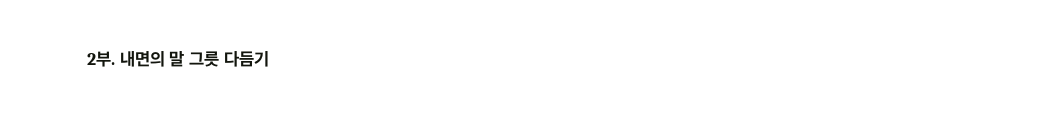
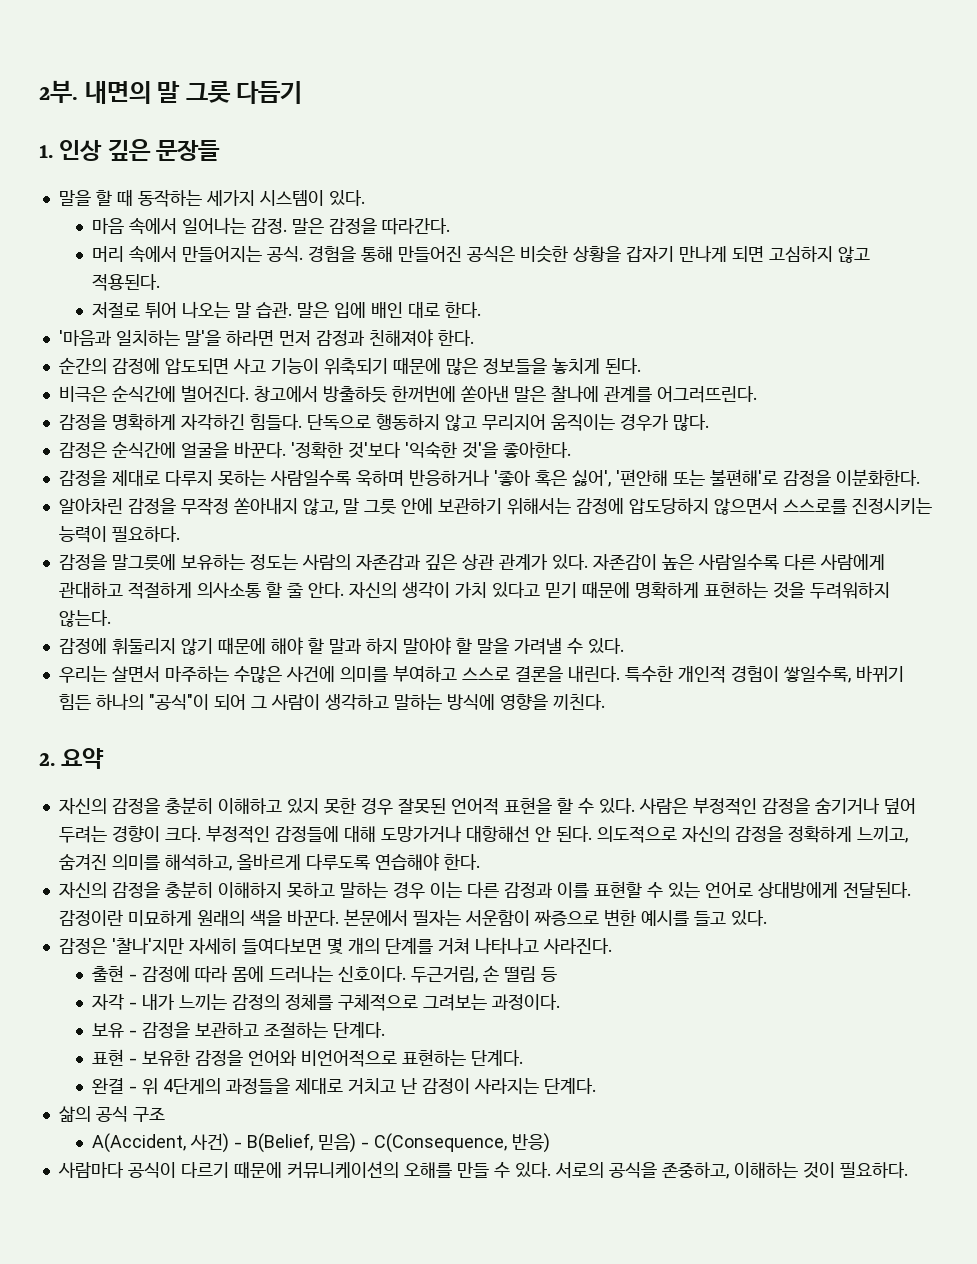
+ 1. 인상 깊은 문장들
+ 말을 할 때 동작하는 세가지 시스템이 있다.
+ 마음 속에서 일어나는 감정. 말은 감정을 따라간다.
+ 머리 속에서 만들어지는 공식. 경험을 통해 만들어진 공식은 비슷한 상황을 갑자기 만나게 되면 고심하지 않고 적용된다.
+ 저절로 튀어 나오는 말 습관. 말은 입에 배인 대로 한다.
+ '마음과 일치하는 말'을 하라면 먼저 감정과 친해져야 한다.
+ 순간의 감정에 압도되면 사고 기능이 위축되기 때문에 많은 정보들을 놓치게 된다.
+ 비극은 순식간에 벌어진다. 창고에서 방출하듯 한꺼번에 쏟아낸 말은 찰나에 관계를 어그러뜨린다.
+ 감정을 명확하게 자각하긴 힘들다. 단독으로 행동하지 않고 무리지어 움직이는 경우가 많다.
+ 감정은 순식간에 얼굴을 바꾼다. '정확한 것'보다 '익숙한 것'을 좋아한다.
+ 감정을 제대로 다루지 못하는 사람일수록 욱하며 반응하거나 '좋아 혹은 싫어', '편안해 또는 불편해'로 감정을 이분화한다.
+ 알아차린 감정을 무작정 쏟아내지 않고, 말 그릇 안에 보관하기 위해서는 감정에 압도당하지 않으면서 스스로를 진정시키는 능력이 필요하다.
+ 감정을 말그릇에 보유하는 정도는 사람의 자존감과 깊은 상관 관계가 있다. 자존감이 높은 사람일수록 다른 사람에게 관대하고 적절하게 의사소통 할 줄 안다. 자신의 생각이 가치 있다고 믿기 때문에 명확하게 표현하는 것을 두려워하지 않는다.
+ 감정에 휘둘리지 않기 때문에 해야 할 말과 하지 말아야 할 말을 가려낼 수 있다.
+ 우리는 살면서 마주하는 수많은 사건에 의미를 부여하고 스스로 결론을 내린다. 특수한 개인적 경험이 쌓일수록, 바뀌기 힘든 하나의 "공식"이 되어 그 사람이 생각하고 말하는 방식에 영향을 끼친다.
+ 2. 요약
+ 자신의 감정을 충분히 이해하고 있지 못한 경우 잘못된 언어적 표현을 할 수 있다. 사람은 부정적인 감정을 숨기거나 덮어 두려는 경향이 크다. 부정적인 감정들에 대해 도망가거나 대항해선 안 된다. 의도적으로 자신의 감정을 정확하게 느끼고, 숨겨진 의미를 해석하고, 올바르게 다루도록 연습해야 한다.
+ 자신의 감정을 충분히 이해하지 못하고 말하는 경우 이는 다른 감정과 이를 표현할 수 있는 언어로 상대방에게 전달된다. 감정이란 미묘하게 원래의 색을 바꾼다. 본문에서 필자는 서운함이 짜증으로 변한 예시를 들고 있다.
+ 감정은 '찰나'지만 자세히 들여다보면 몇 개의 단계를 거쳐 나타나고 사라진다.
+ 출현 - 감정에 따라 몸에 드러나는 신호이다. 두근거림, 손 떨림 등
+ 자각 - 내가 느끼는 감정의 정체를 구체적으로 그려보는 과정이다.
+ 보유 - 감정을 보관하고 조절하는 단계다.
+ 표현 - 보유한 감정을 언어와 비언어적으로 표현하는 단계다.
+ 완결 - 위 4단게의 과정들을 제대로 거치고 난 감정이 사라지는 단계다.
+ 삶의 공식 구조
+ A(Accident, 사건) - B(Belief, 믿음) - C(Consequence, 반응)
+ 사람마다 공식이 다르기 때문에 커뮤니케이션의 오해를 만들 수 있다. 서로의 공식을 존중하고, 이해하는 것이 필요하다.

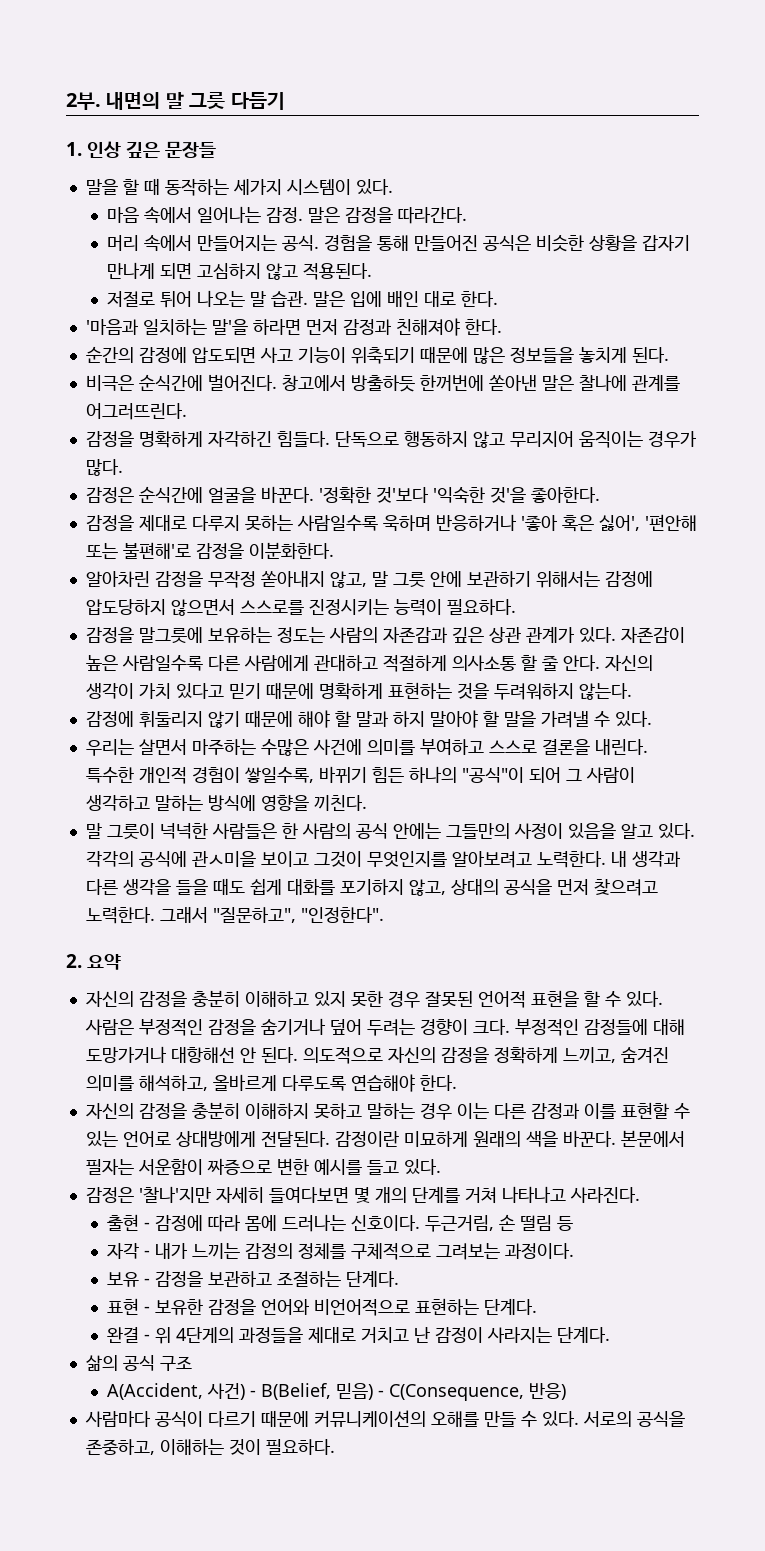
+ 말 그릇이 넉넉한 사람들은 한 사람의 공식 안에는 그들만의 사정이 있음을 알고 있다. 각각의 공식에 관ㅅ미을 보이고 그것이 무엇인지를 알아보려고 노력한다. 내 생각과 다른 생각을 들을 때도 쉽게 대화를 포기하지 않고, 상대의 공식을 먼저 찾으려고 노력한다. 그래서 "질문하고", "인정한다".

